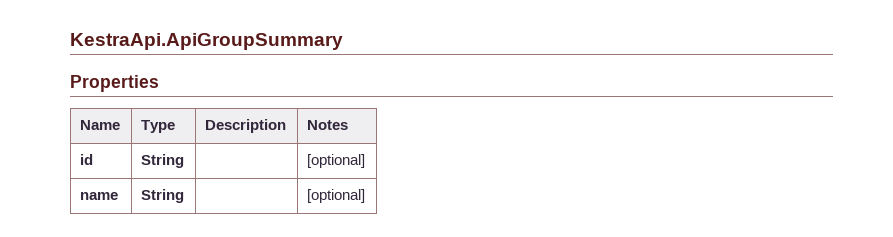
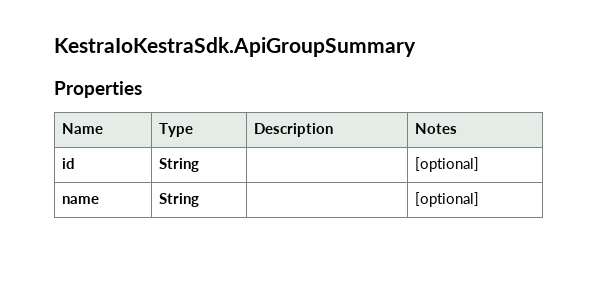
- KestraApi.ApiGroupSummary
+ KestraIoKestraSdk.ApiGroupSummary

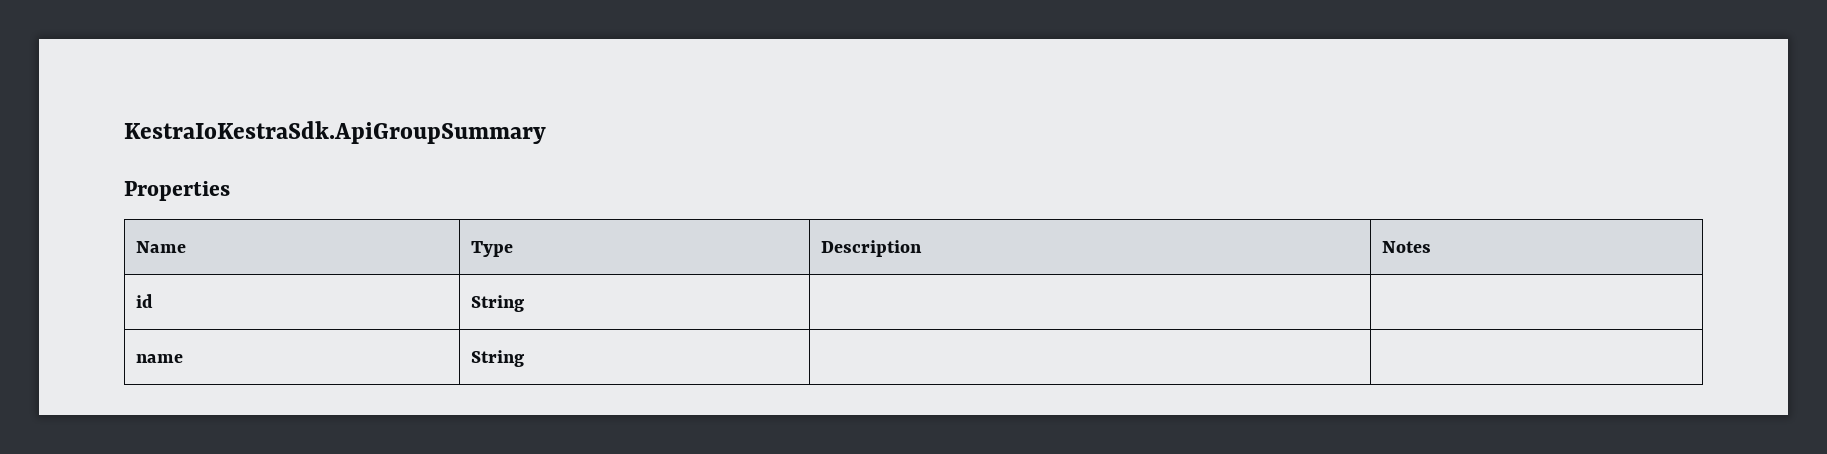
- id | String | | [optional]
+ id | String | |
- name | String | | [optional]
+ name | String | |

